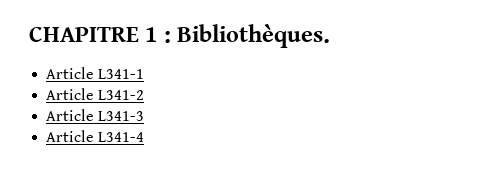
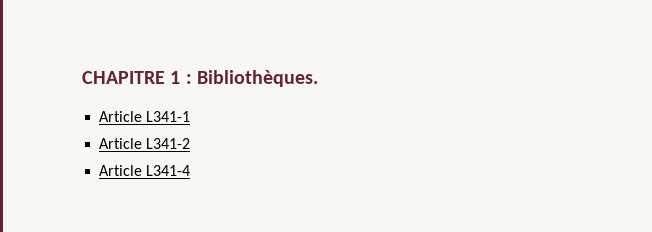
- Article L341-3

